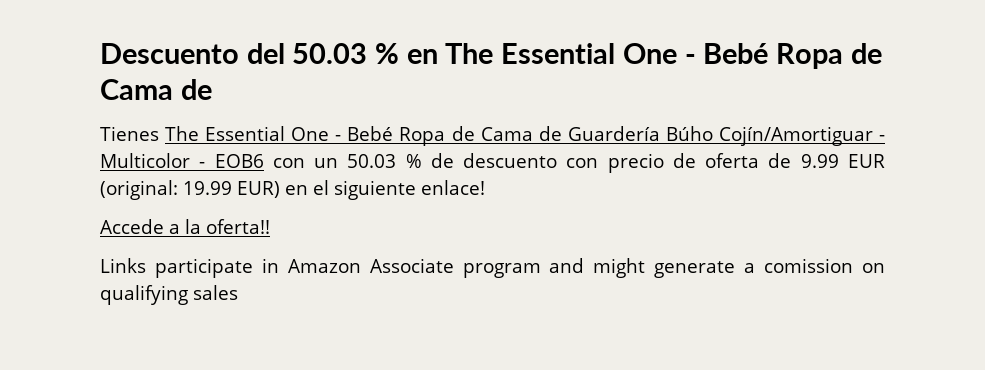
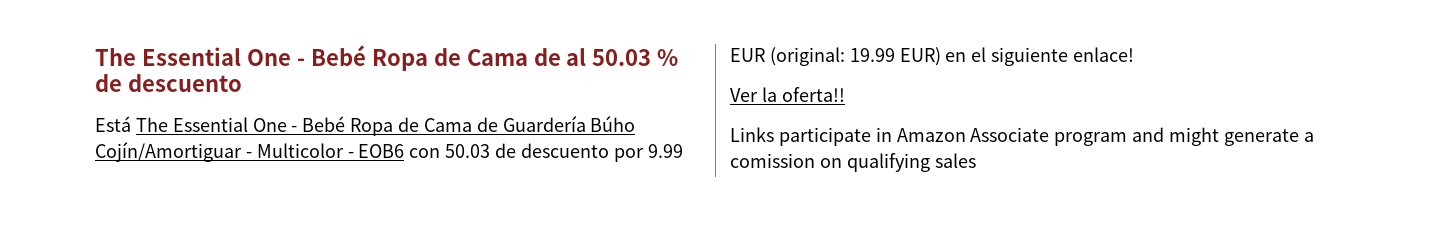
- Descuento del 50.03 % en The Essential One - Bebé Ropa de Cama de
- Tienes The Essential One - Bebé Ropa de Cama de Guardería Búho Cojín/Amortiguar - Multicolor - EOB6 con un 50.03 % de descuento con precio de oferta de 9.99 EUR (original: 19.99 EUR) en el siguiente enlace!
+ The Essential One - Bebé Ropa de Cama de al 50.03 % de descuento
+ Está The Essential One - Bebé Ropa de Cama de Guardería Búho Cojín/Amortiguar - Multicolor - EOB6 con 50.03 de descuento por 9.99 EUR (original: 19.99 EUR) en el siguiente enlace!
- Accede a la oferta!!
+ Ver la oferta!!

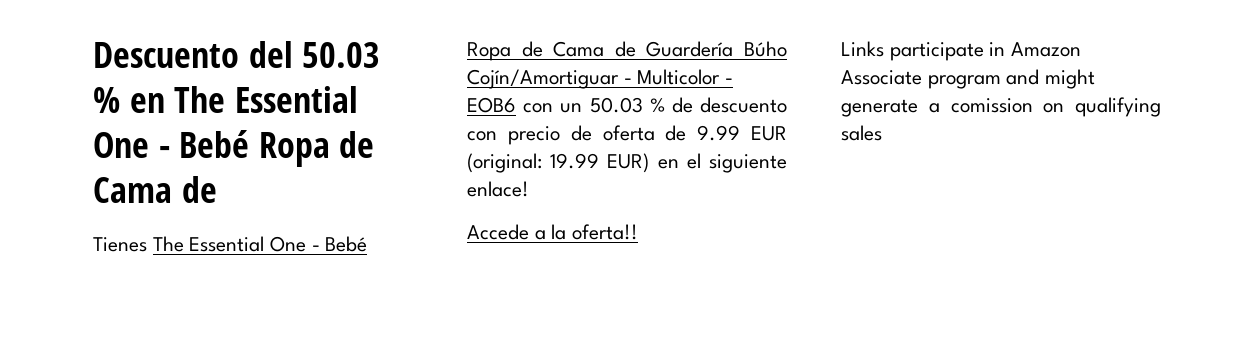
- The Essential One - Bebé Ropa de Cama de al 50.03 % de descuento
- Está The Essential One - Bebé Ropa de Cama de Guardería Búho Cojín/Amortiguar - Multicolor - EOB6 con 50.03 de descuento por 9.99 EUR (original: 19.99 EUR) en el siguiente enlace!
+ Descuento del 50.03 % en The Essential One - Bebé Ropa de Cama de
+ Tienes The Essential One - Bebé Ropa de Cama de Guardería Búho Cojín/Amortiguar - Multicolor - EOB6 con un 50.03 % de descuento con precio de oferta de 9.99 EUR (original: 19.99 EUR) en el siguiente enlace!
- Ver la oferta!!
+ Accede a la oferta!!

